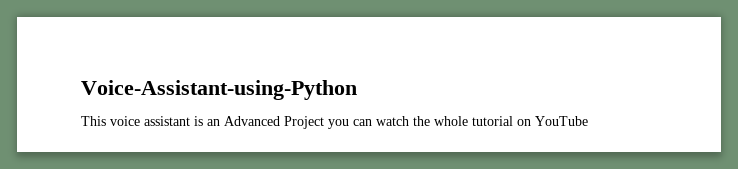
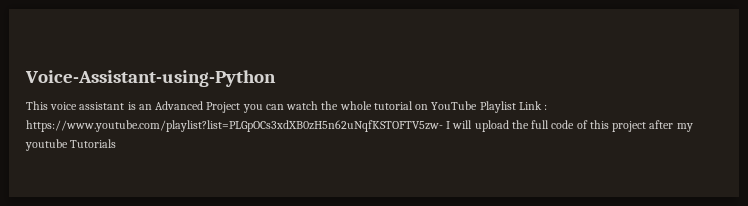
- This voice assistant is an Advanced Project you can watch the whole tutorial on YouTube
+ This voice assistant is an Advanced Project you can watch the whole tutorial on YouTube Playlist Link : https://www.youtube.com/playlist?list=PLGpOCs3xdXB0zH5n62uNqfKSTOFTV5zw- I will upload the full code of this project after my youtube Tutorials

